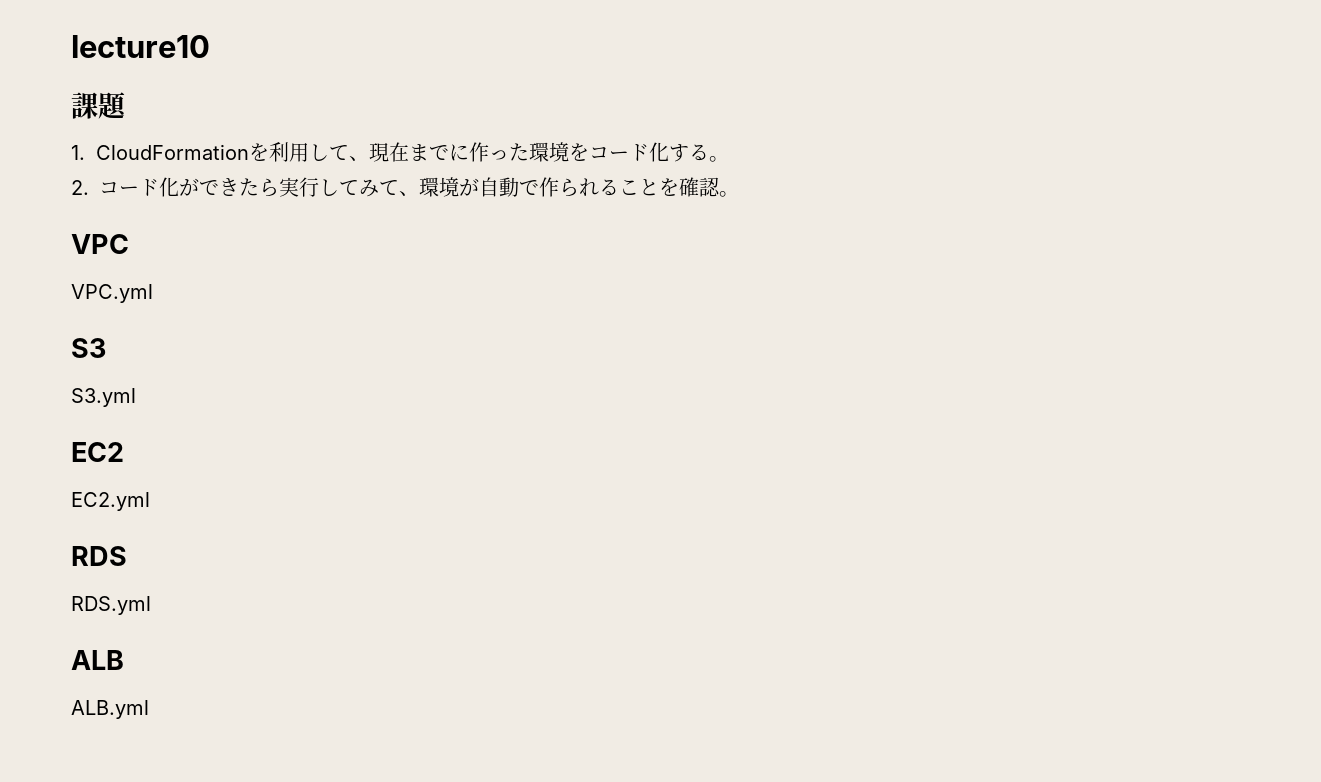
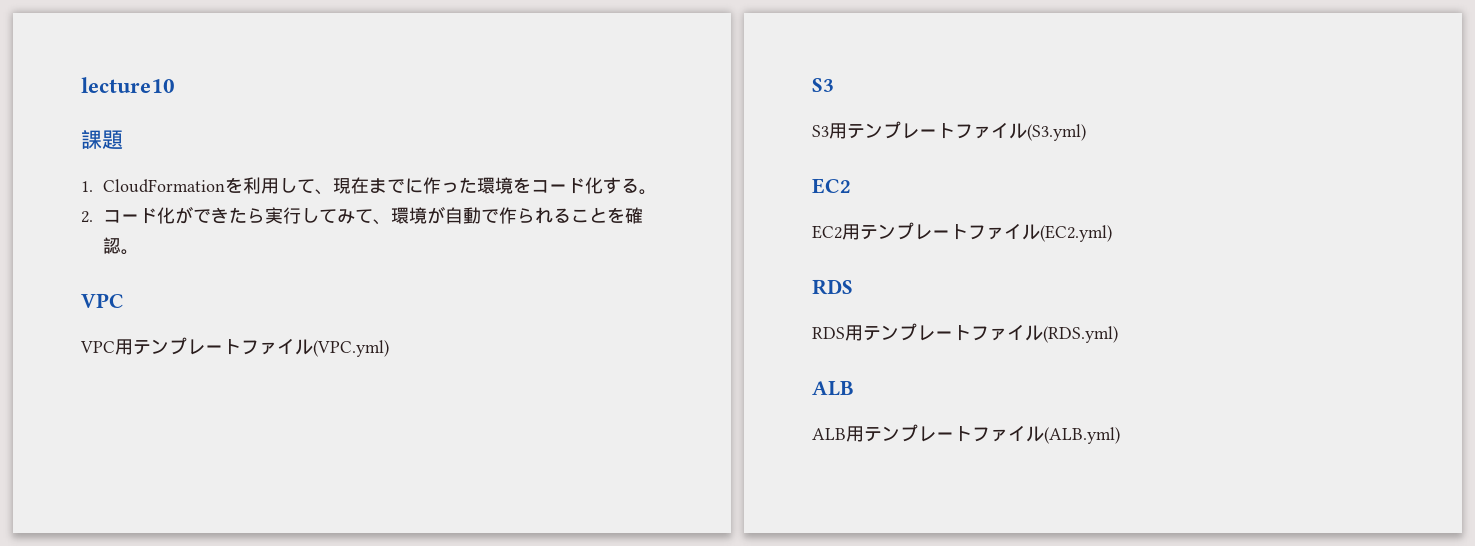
- VPC.yml
+ VPC用テンプレートファイル(VPC.yml)
  S3
- S3.yml
+ S3用テンプレートファイル(S3.yml)
  EC2
- EC2.yml
+ EC2用テンプレートファイル(EC2.yml)
  RDS
- RDS.yml
+ RDS用テンプレートファイル(RDS.yml)
  ALB
- ALB.yml
+ ALB用テンプレートファイル(ALB.yml)

